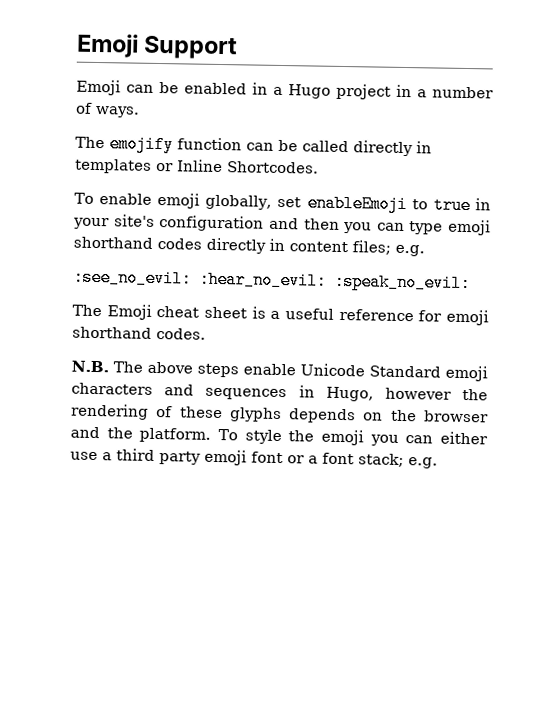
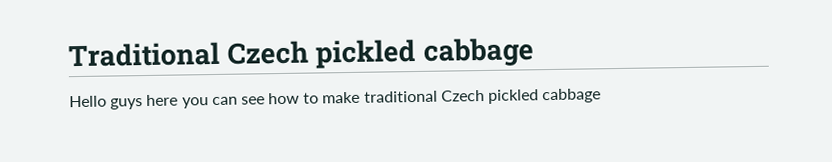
- Emoji Support
- Emoji can be enabled in a Hugo project in a number of ways.
- The emojify function can be called directly in templates or Inline Shortcodes.
- To enable emoji globally, set enableEmoji to true in your site's configuration and then you can type emoji shorthand codes directly in content files; e.g.
- :see_no_evil: :hear_no_evil: :speak_no_evil:
- The Emoji cheat sheet is a useful reference for emoji shorthand codes.
- N.B. The above steps enable Unicode Standard emoji characters and sequences in Hugo, however the rendering of these glyphs depends on the browser and the platform. To style the emoji you can either use a third party emoji font or a font stack; e.g.
+ Traditional Czech pickled cabbage
+ Hello guys here you can see how to make traditional Czech pickled cabbage

